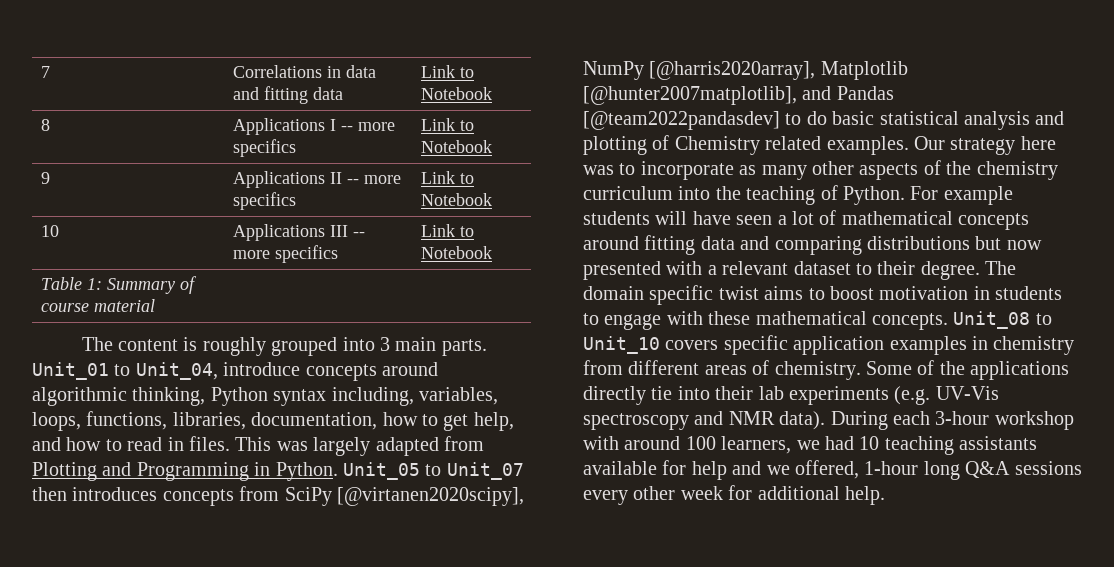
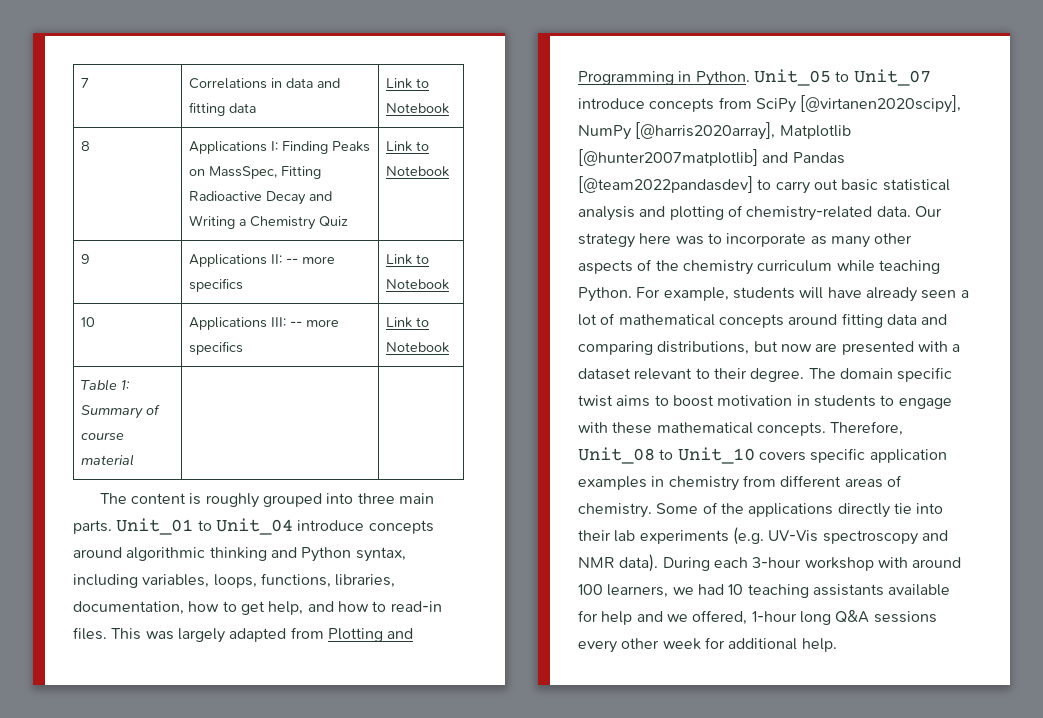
- 8 | Applications I -- more specifics | Link to Notebook
+ 8 | Applications I: Finding Peaks on MassSpec, Fitting Radioactive Decay and Writing a Chemistry Quiz | Link to Notebook
- 9 | Applications II -- more specifics | Link to Notebook
+ 9 | Applications II: -- more specifics | Link to Notebook
- 10 | Applications III -- more specifics | Link to Notebook
+ 10 | Applications III: -- more specifics | Link to Notebook
- The content is roughly grouped into 3 main parts.
+ The content is roughly grouped into three main parts.
- Unit_01 to Unit_04, introduce concepts around algorithmic thinking, Python syntax including, variables, loops, functions, libraries, documentation, how to get help, and how to read in files.
+ Unit_01 to Unit_04 introduce concepts around algorithmic thinking and Python syntax, including variables, loops, functions, libraries, documentation, how to get help, and how to read-in files.
- Unit_05 to Unit_07 then introduces concepts from SciPy [@virtanen2020scipy], NumPy [@harris2020array], Matplotlib [@hunter2007matplotlib], and Pandas [@team2022pandasdev] to do basic statistical analysis and plotting of Chemistry related examples.
+ Unit_05 to Unit_07 introduce concepts from SciPy [@virtanen2020scipy], NumPy [@harris2020array], Matplotlib [@hunter2007matplotlib] and Pandas [@team2022pandasdev] to carry out basic statistical analysis and plotting of chemistry-related data.
- Our strategy here was to incorporate as many other aspects of the chemistry curriculum into the teaching of Python.
+ Our strategy here was to incorporate as many other aspects of the chemistry curriculum while teaching Python.
- For example students will have seen a lot of mathematical concepts around fitting data and comparing distributions but now presented with a relevant dataset to their degree.
+ For example, students will have already seen a lot of mathematical concepts around fitting data and comparing distributions, but now are presented with a dataset relevant to their degree.
- Unit_08 to Unit_10 covers specific application examples in chemistry from different areas of chemistry.
+ Therefore, Unit_08 to Unit_10 covers specific application examples in chemistry from different areas of chemistry.

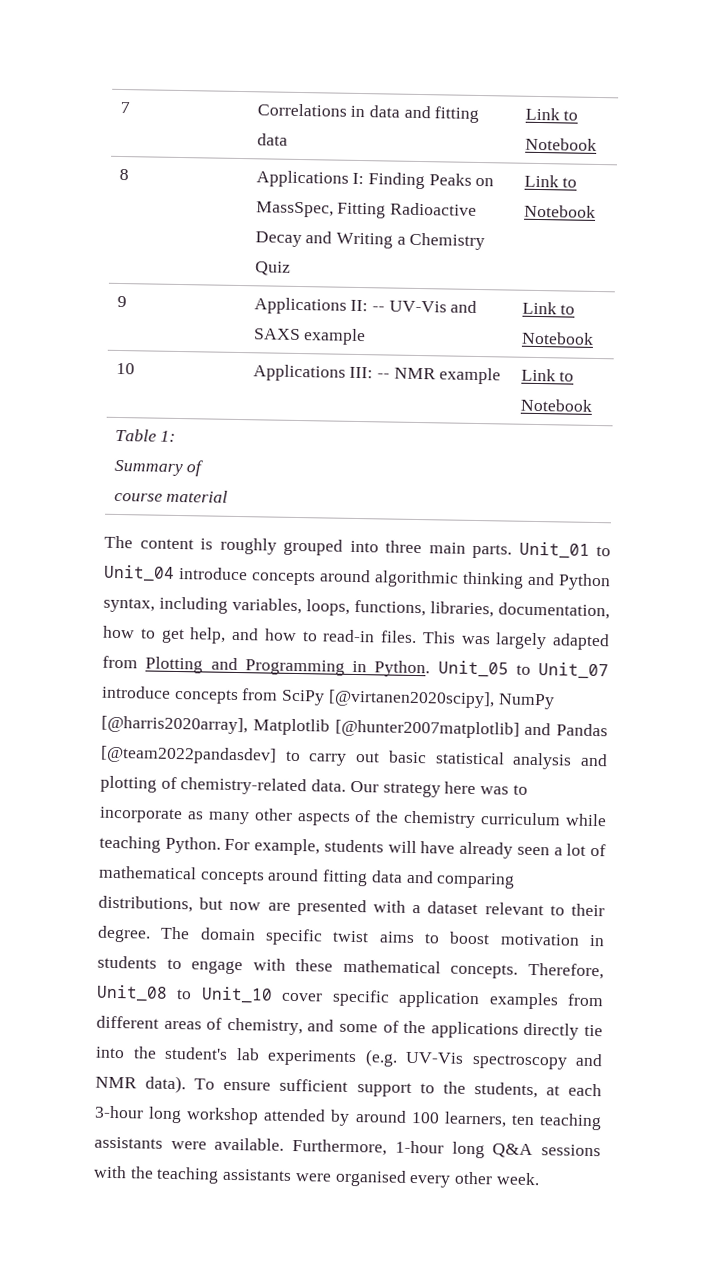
- 9 | Applications II: -- more specifics | Link to Notebook
+ 9 | Applications II: -- UV-Vis and SAXS example | Link to Notebook
- 10 | Applications III: -- more specifics | Link to Notebook
+ 10 | Applications III: -- NMR example | Link to Notebook
- Therefore, Unit_08 to Unit_10 covers specific application examples in chemistry from different areas of chemistry. Some of the applications directly tie into their lab experiments (e.g. UV-Vis spectroscopy and NMR data).
+ Therefore, Unit_08 to Unit_10 cover specific application examples from different areas of chemistry, and some of the applications directly tie into the student's lab experiments (e.g. UV-Vis spectroscopy and NMR data).
- During each 3-hour workshop with around 100 learners, we had 10 teaching assistants available for help and we offered, 1-hour long Q&A sessions every other week for additional help.
+ To ensure sufficient support to the students, at each 3-hour long workshop attended by around 100 learners, ten teaching assistants were available. Furthermore, 1-hour long Q&A sessions with the teaching assistants were organised every other week.

